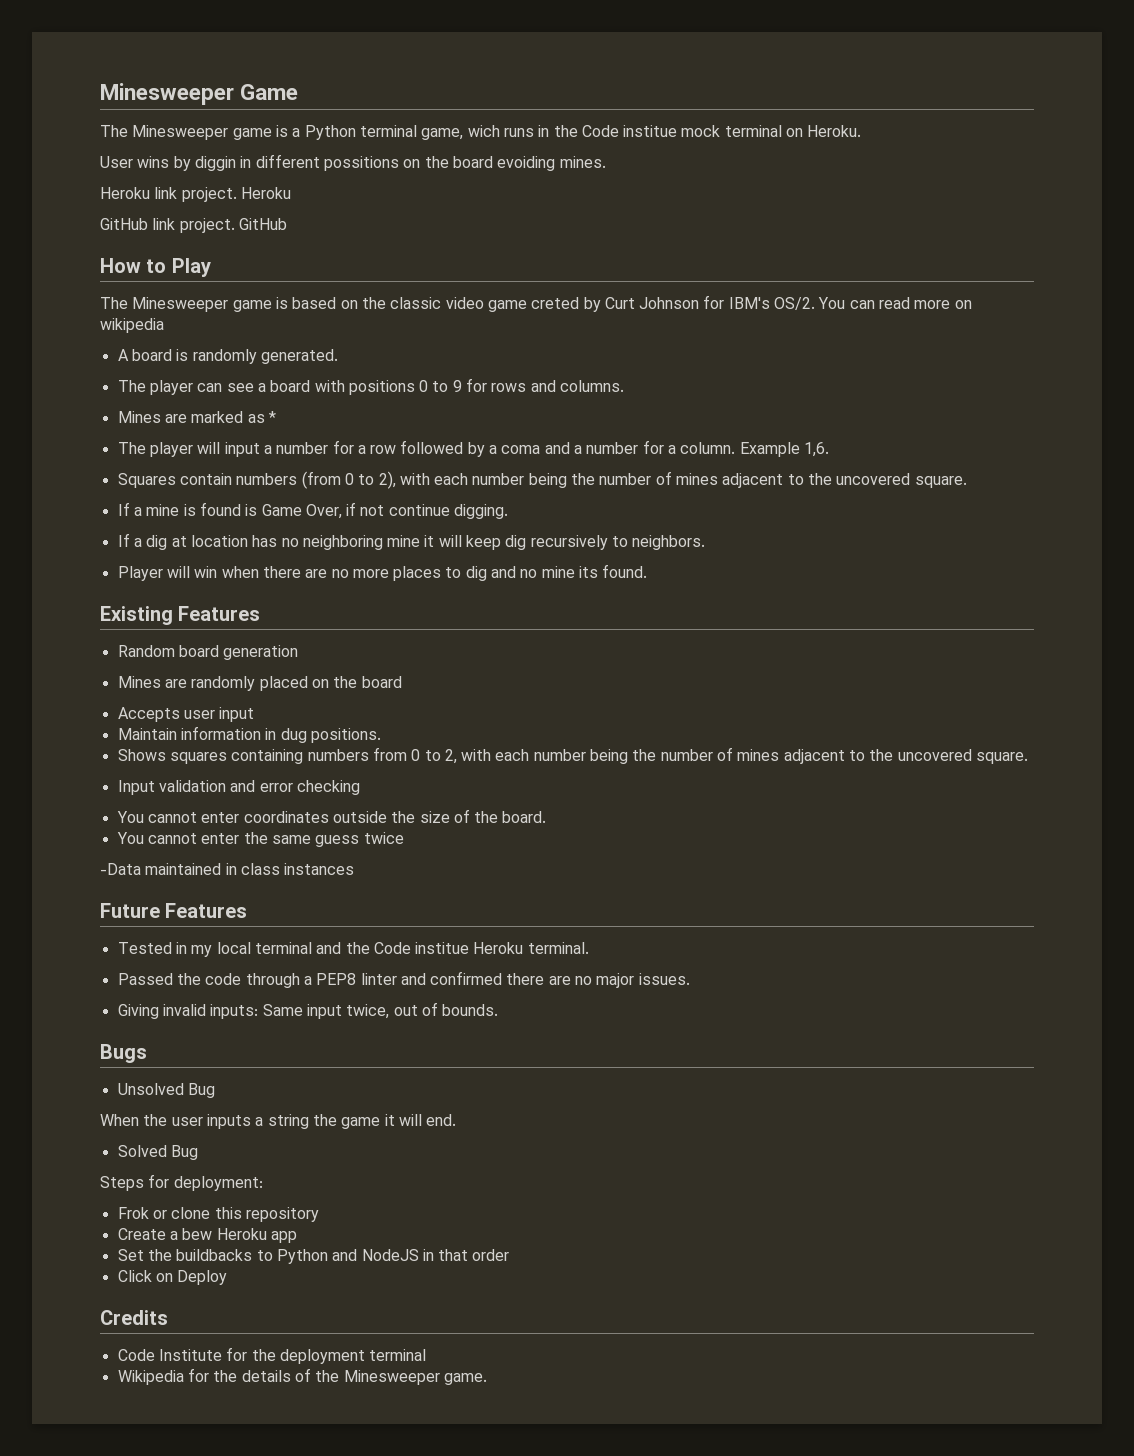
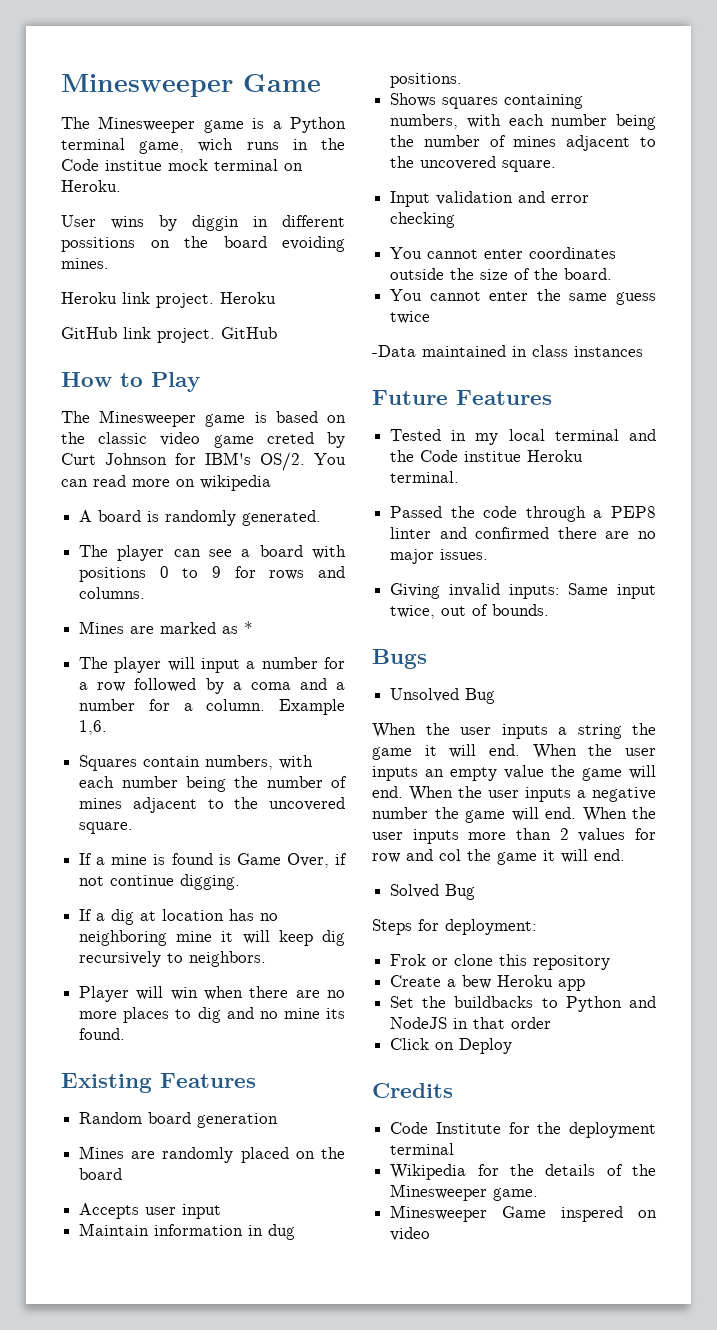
- Squares contain numbers (from 0 to 2), with each number being the number of mines adjacent to the uncovered square.
+ Squares contain numbers, with each number being the number of mines adjacent to the uncovered square.
- Shows squares containing numbers from 0 to 2, with each number being the number of mines adjacent to the uncovered square.
+ Shows squares containing numbers, with each number being the number of mines adjacent to the uncovered square.
+ When the user inputs an empty value the game will end. When the user inputs a negative number the game will end. When the user inputs more than 2 values for row and col the game it will end.
+ Minesweeper Game inspered on video

